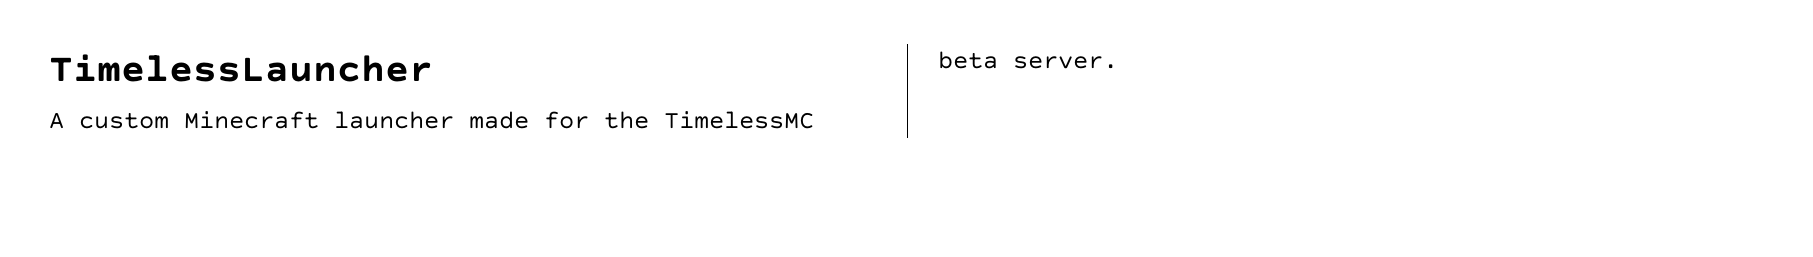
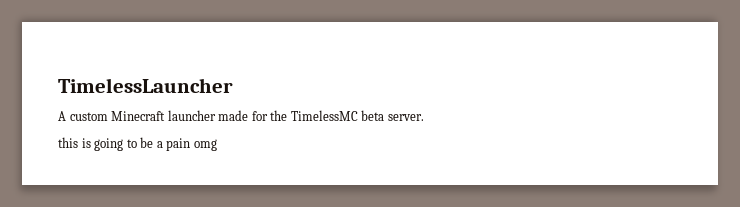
+ this is going to be a pain omg

